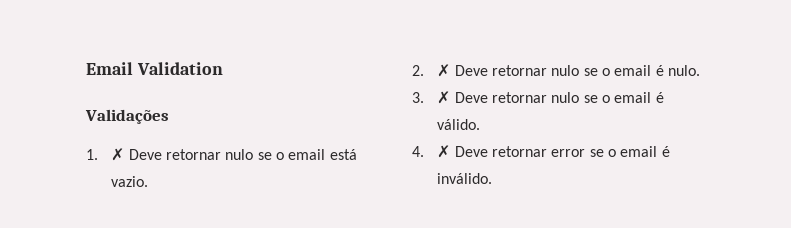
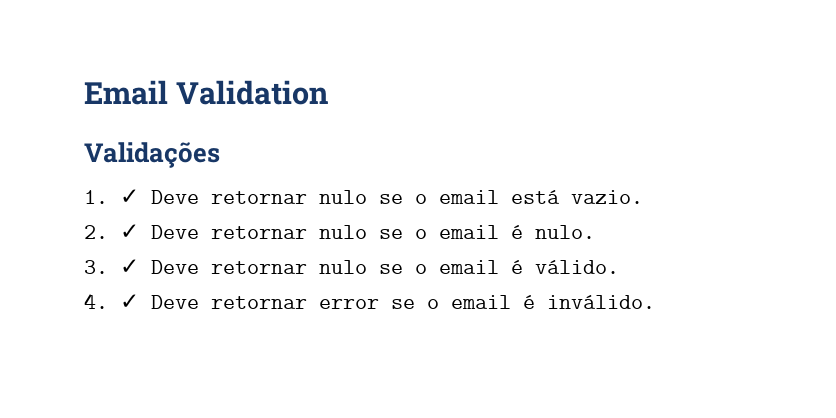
- 1. ✗ Deve retornar nulo se o email está vazio.
+ 1. ✓ Deve retornar nulo se o email está vazio.
- 2. ✗ Deve retornar nulo se o email é nulo.
+ 2. ✓ Deve retornar nulo se o email é nulo.
- 3. ✗ Deve retornar nulo se o email é válido.
+ 3. ✓ Deve retornar nulo se o email é válido.
- 4. ✗ Deve retornar error se o email é inválido.
+ 4. ✓ Deve retornar error se o email é inválido.

